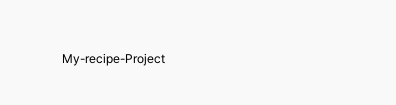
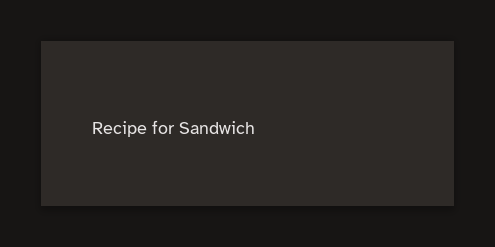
- My-recipe-Project
+ Recipe for Sandwich

